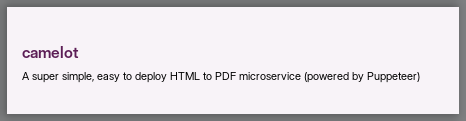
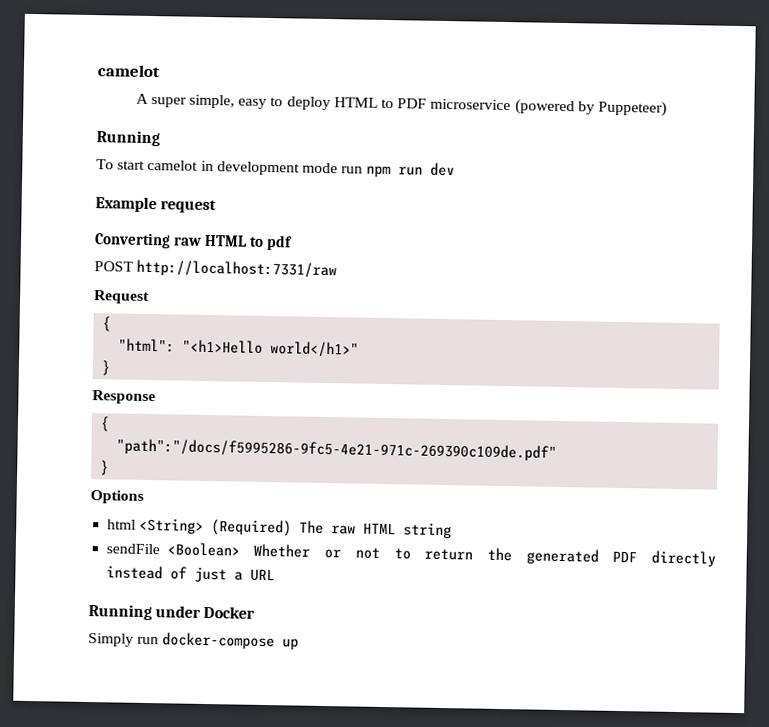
  A super simple, easy to deploy HTML to PDF microservice (powered by Puppeteer)
+ Running
+ To start camelot in development mode run npm run dev
+ Example request
+ Converting raw HTML to pdf
+ POST http://localhost:7331/raw
+ Request
+ {
+ "html": "<h1>Hello world</h1>"
+ }
+ Response
+ {
+ "path":"/docs/f5995286-9fc5-4e21-971c-269390c109de.pdf"
+ }
+ Options
+ html <String> (Required) The raw HTML string
+ sendFile <Boolean> Whether or not to return the generated PDF directly instead of just a URL
+ Running under Docker
+ Simply run docker-compose up

